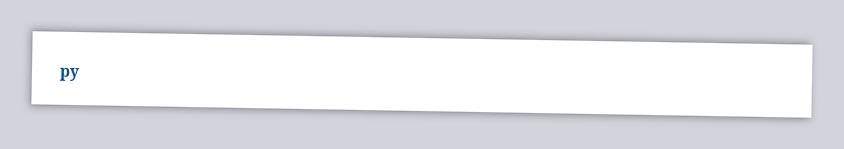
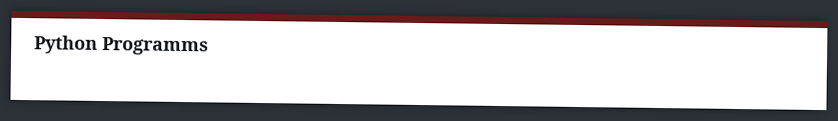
- py
+ Python Programms

